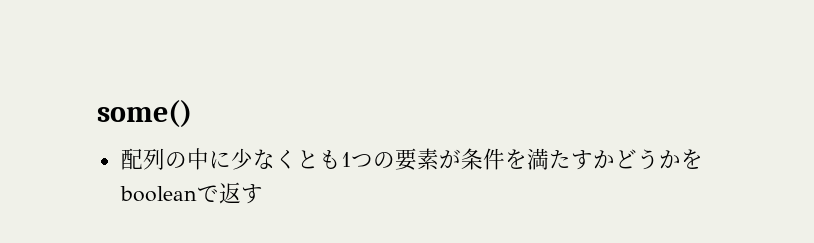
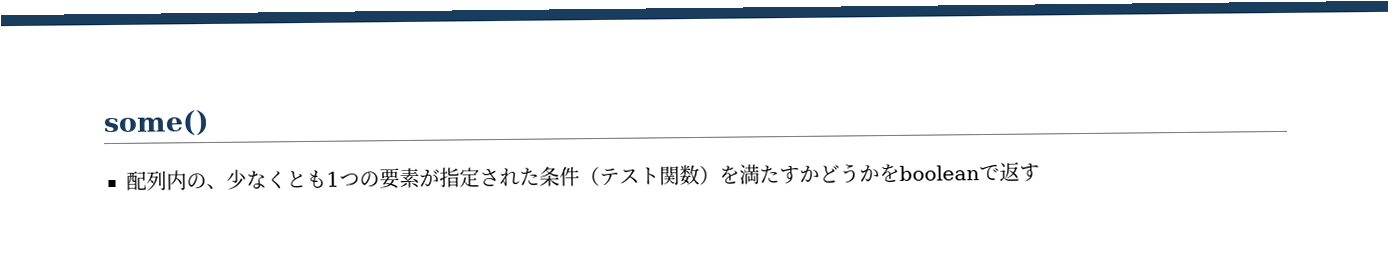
- 配列の中に少なくとも1つの要素が条件を満たすかどうかをbooleanで返す
+ 配列内の、少なくとも1つの要素が指定された条件（テスト関数）を満たすかどうかをbooleanで返す

